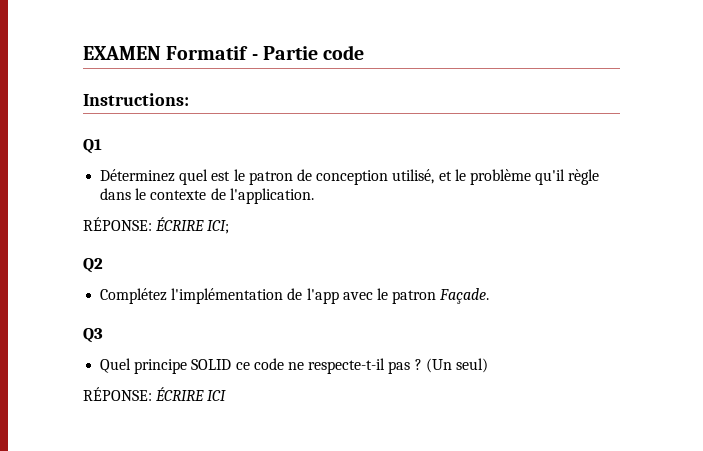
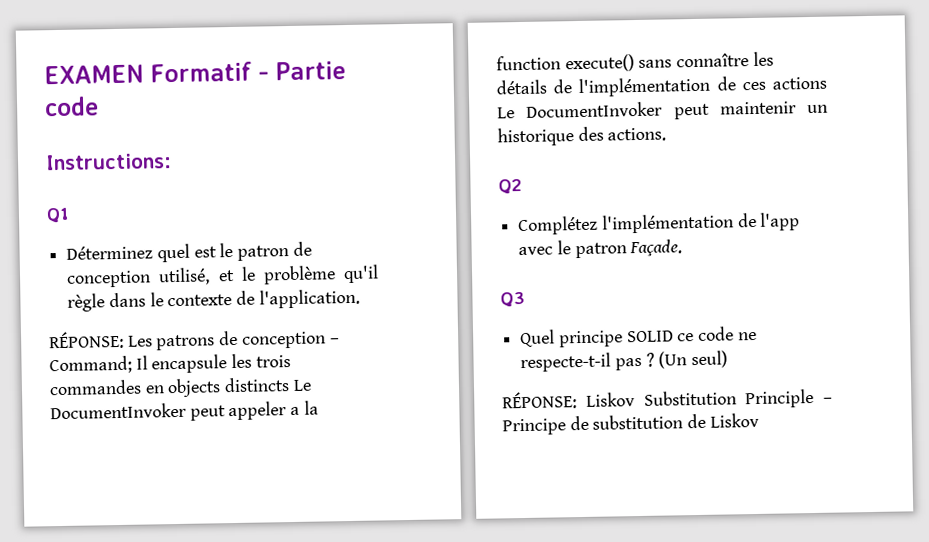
- RÉPONSE: ÉCRIRE ICI;
+ RÉPONSE: Les patrons de conception – Command; Il encapsule les trois commandes en objects distincts Le DocumentInvoker peut appeler a la function execute() sans connaître les détails de l'implémentation de ces actions Le DocumentInvoker peut maintenir un historique des actions.
- RÉPONSE: ÉCRIRE ICI
+ RÉPONSE: Liskov Substitution Principle – Principe de substitution de Liskov

